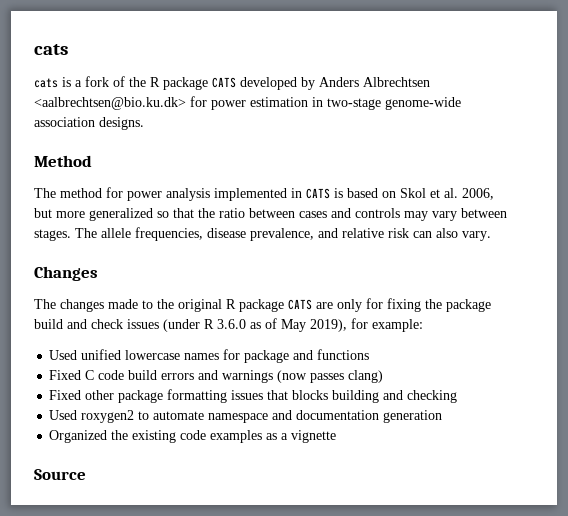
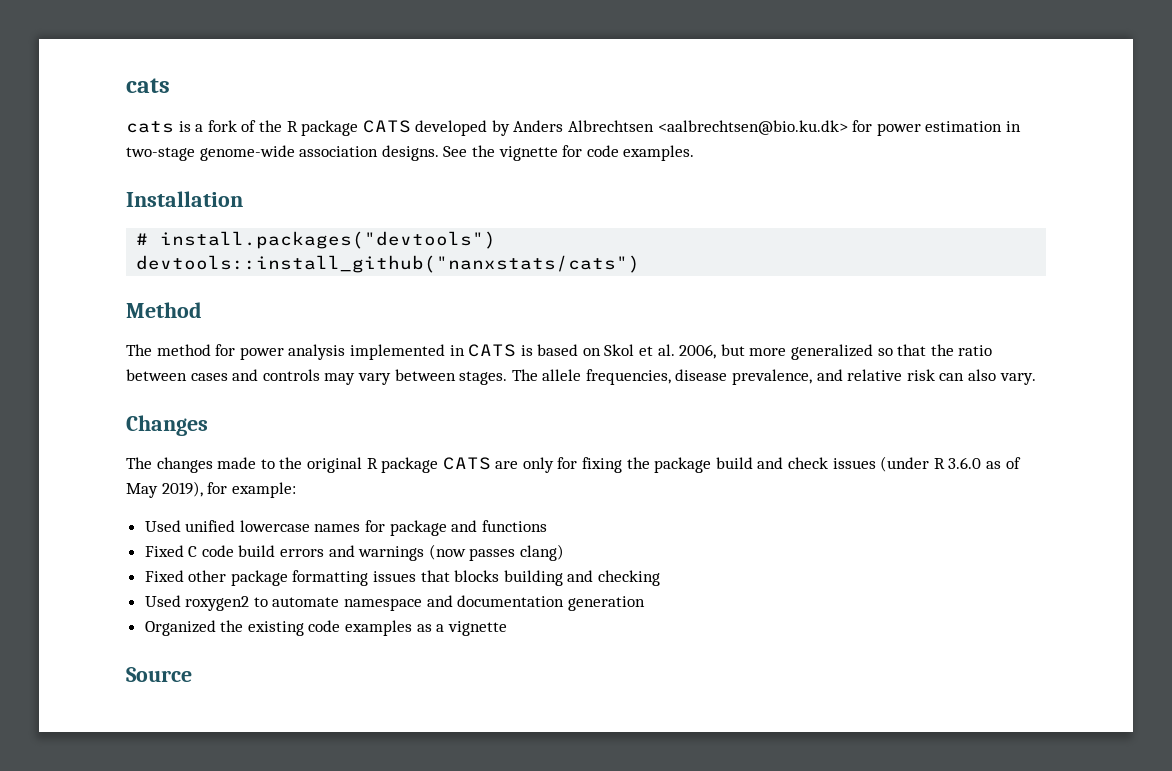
+ See the vignette for code examples.
+ Installation
+ # install.packages("devtools")
+ devtools::install_github("nanxstats/cats")

